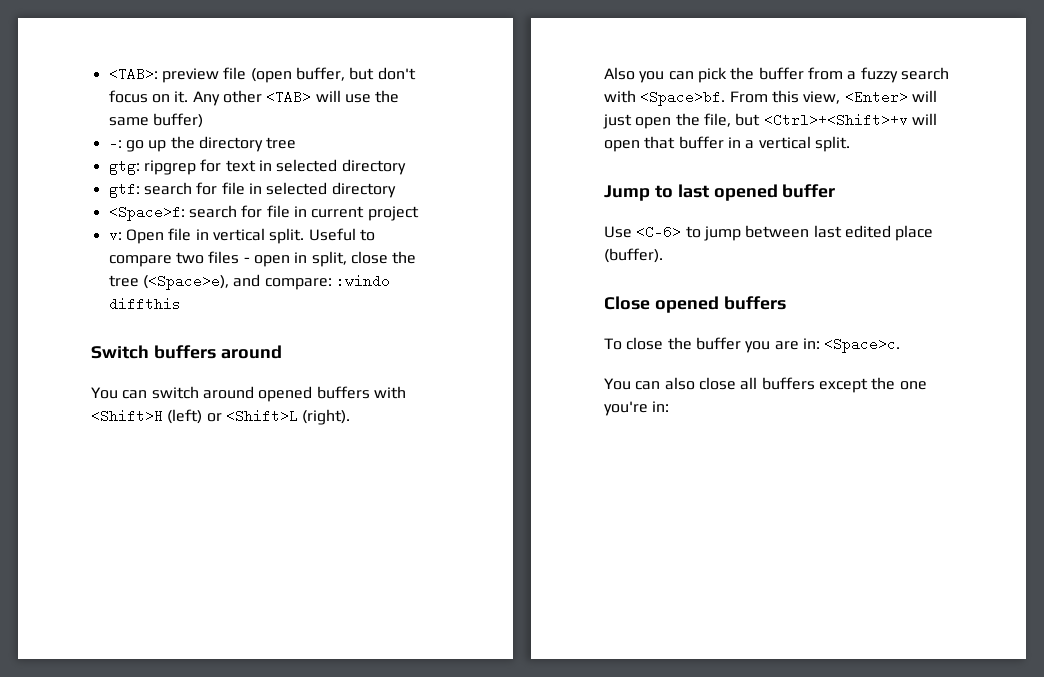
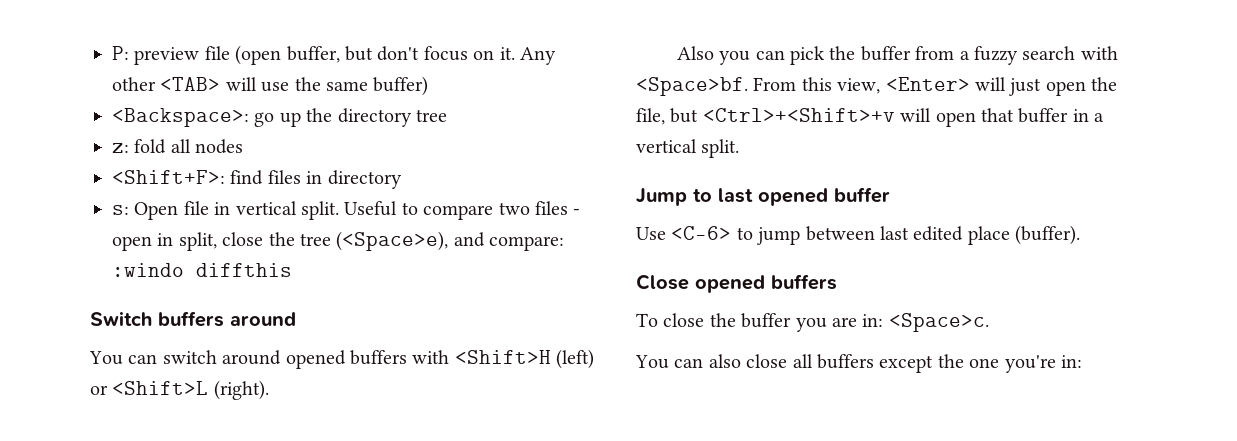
- <TAB>: preview file (open buffer, but don't focus on it.
+ P: preview file (open buffer, but don't focus on it.
- -: go up the directory tree
+ <Backspace>: go up the directory tree
- gtg: ripgrep for text in selected directory
- gtf: search for file in selected directory
- <Space>f: search for file in current project
- v: Open file in vertical split.
+ z: fold all nodes
+ <Shift+F>: find files in directory
+ s: Open file in vertical split.

